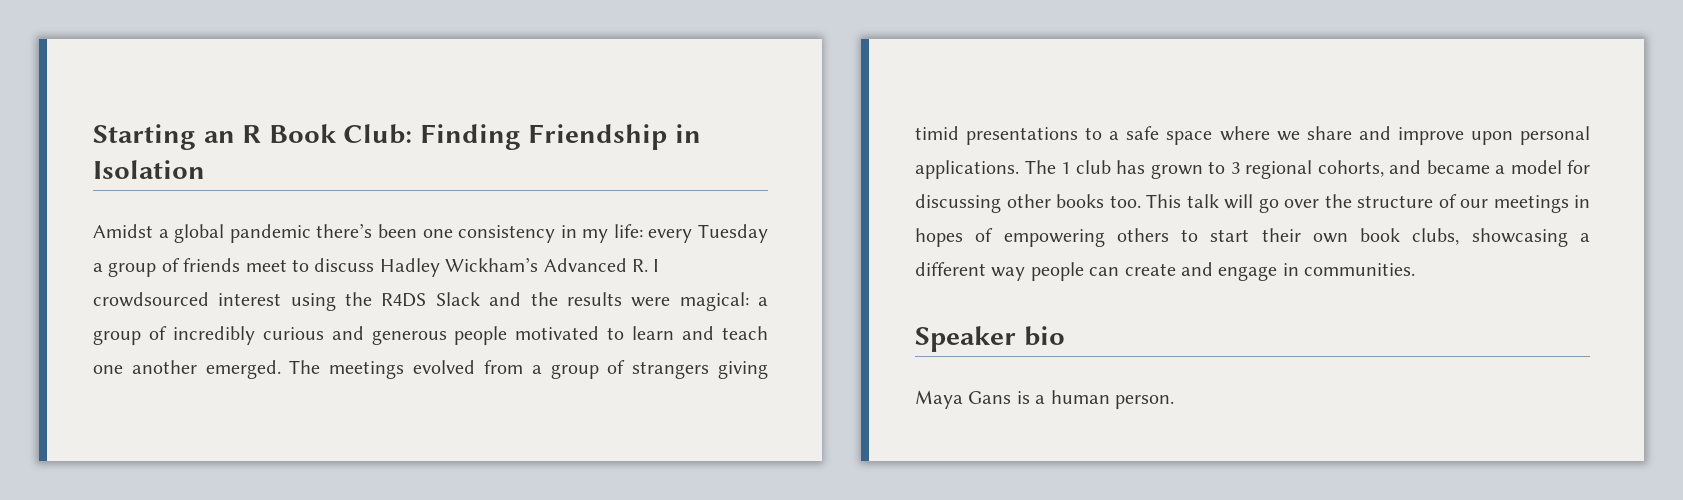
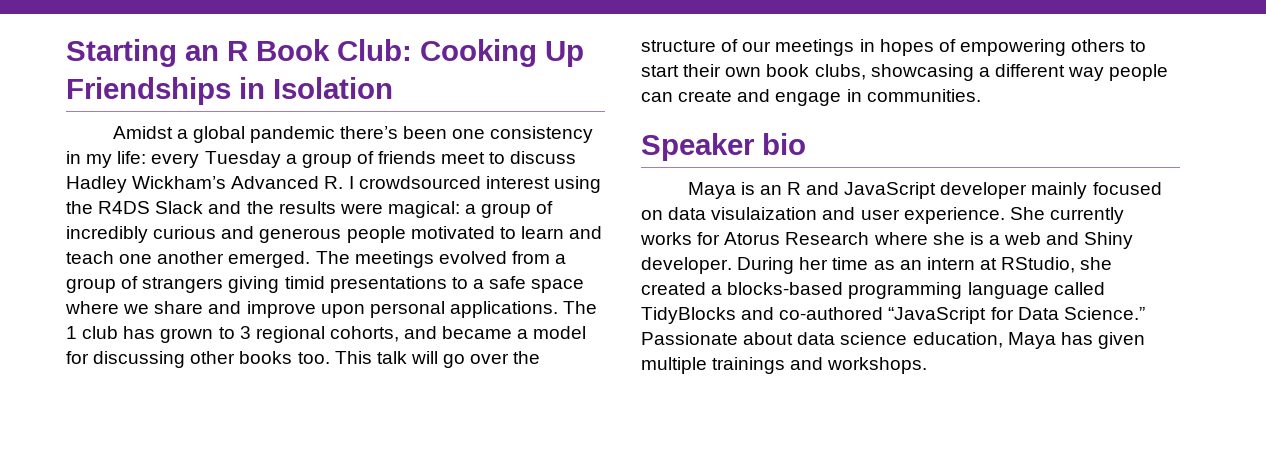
- Starting an R Book Club: Finding Friendship in Isolation
+ Starting an R Book Club: Cooking Up Friendships in Isolation
- Maya Gans is a human person.
+ Maya is an R and JavaScript developer mainly focused on data visulaization and user experience. She currently works for Atorus Research where she is a web and Shiny developer. During her time as an intern at RStudio, she created a blocks-based programming language called TidyBlocks and co-authored “JavaScript for Data Science.” Passionate about data science education, Maya has given multiple trainings and workshops.

